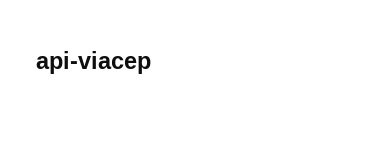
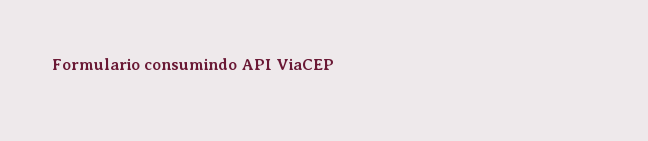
- api-viacep
+ Formulario consumindo API ViaCEP

